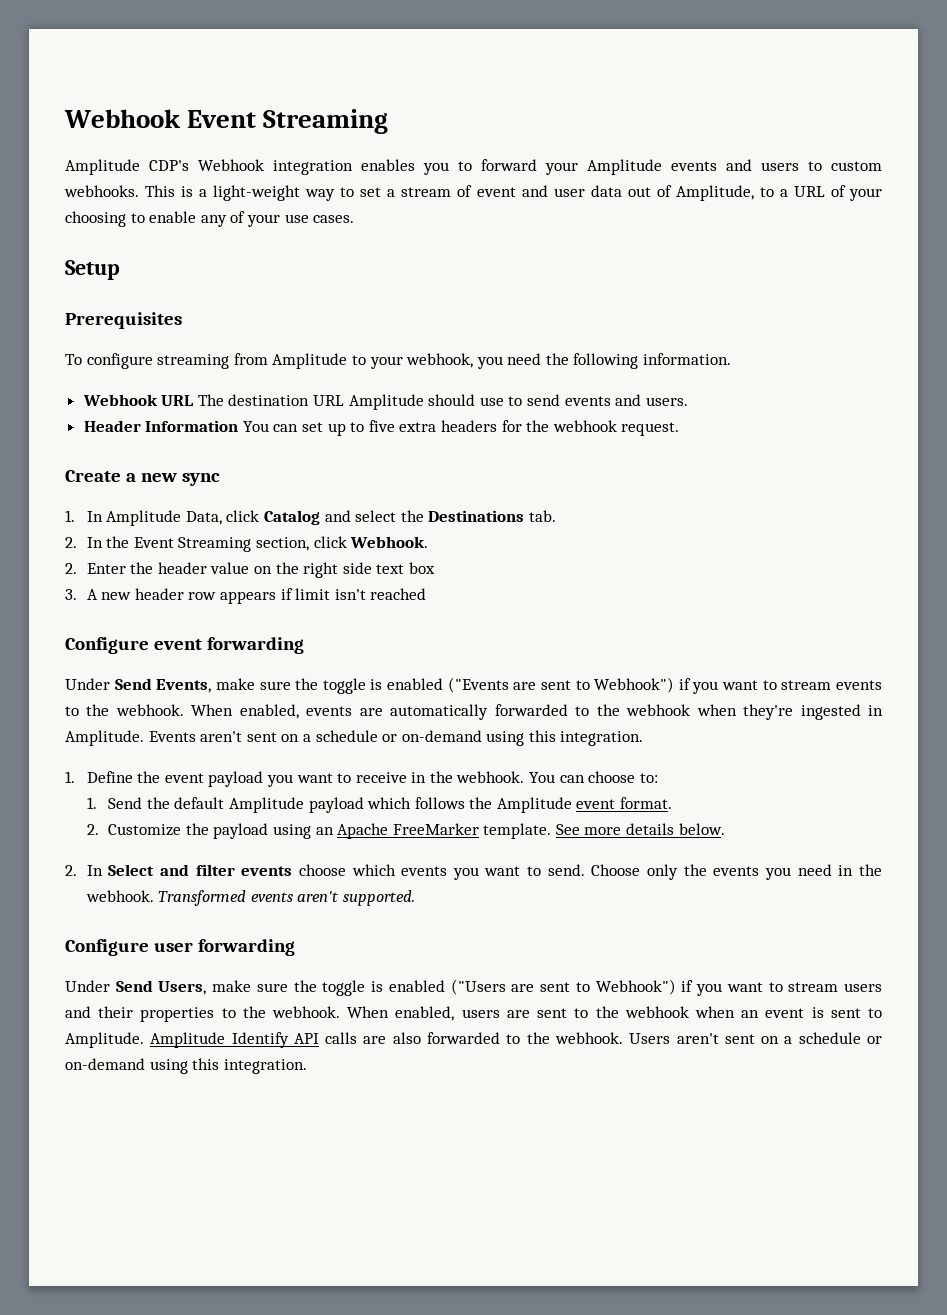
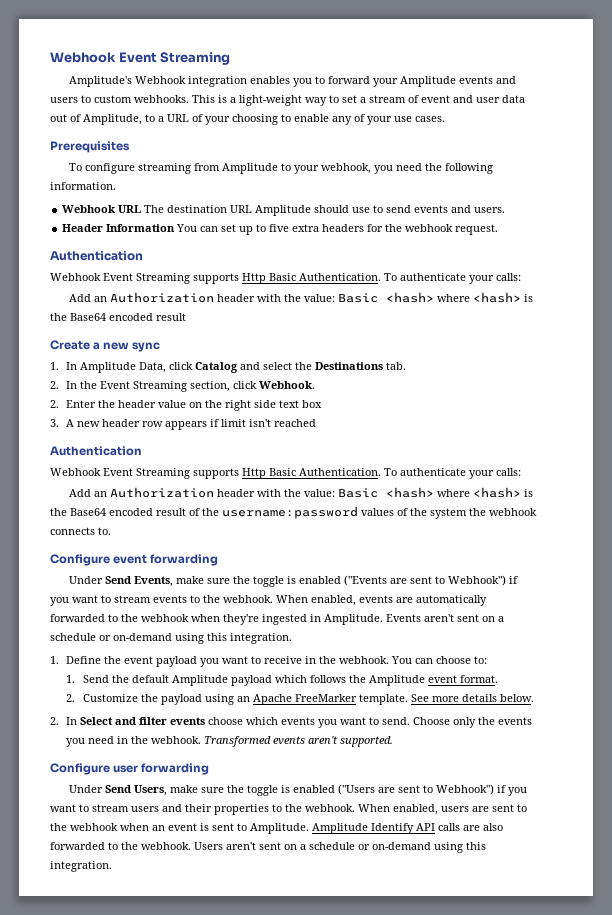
- Amplitude CDP's Webhook integration enables you to forward your Amplitude events and users to custom webhooks.
+ Amplitude's Webhook integration enables you to forward your Amplitude events and users to custom webhooks.
- Setup
  Header Information You can set up to five extra headers for the webhook request.
+ Authentication
+ Webhook Event Streaming supports Http Basic Authentication. To authenticate your calls:
+ Add an Authorization header with the value: Basic <hash> where <hash> is the Base64 encoded result
  3. A new header row appears if limit isn't reached
+ Authentication
+ Webhook Event Streaming supports Http Basic Authentication. To authenticate your calls:
+ Add an Authorization header with the value: Basic <hash> where <hash> is the Base64 encoded result of the username:password values of the system the webhook connects to.

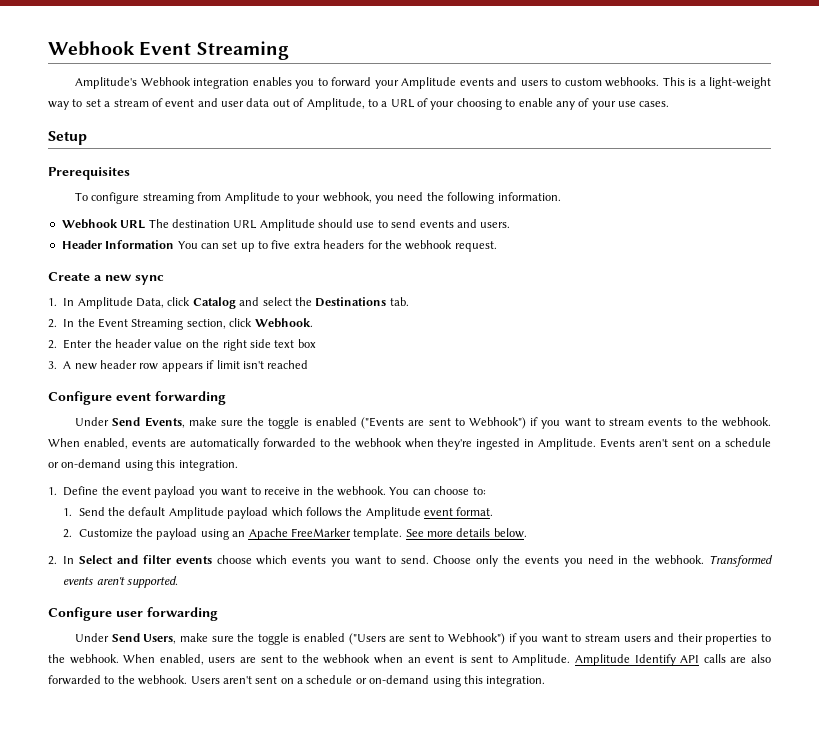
+ Setup
  Header Information You can set up to five extra headers for the webhook request.
- Authentication
- Webhook Event Streaming supports Http Basic Authentication. To authenticate your calls:
- Add an Authorization header with the value: Basic <hash> where <hash> is the Base64 encoded result
  3. A new header row appears if limit isn't reached
- Authentication
- Webhook Event Streaming supports Http Basic Authentication. To authenticate your calls:
- Add an Authorization header with the value: Basic <hash> where <hash> is the Base64 encoded result of the username:password values of the system the webhook connects to.

